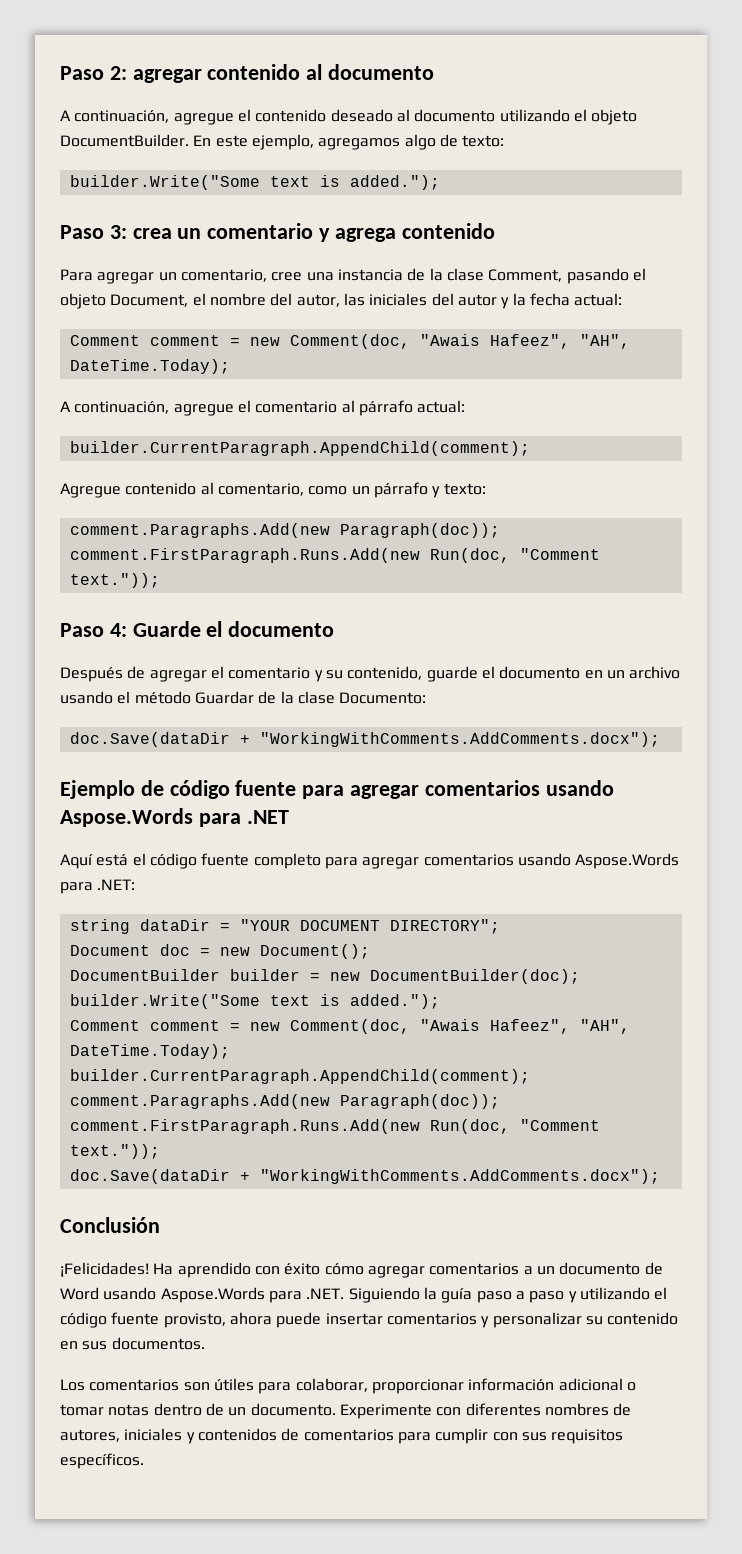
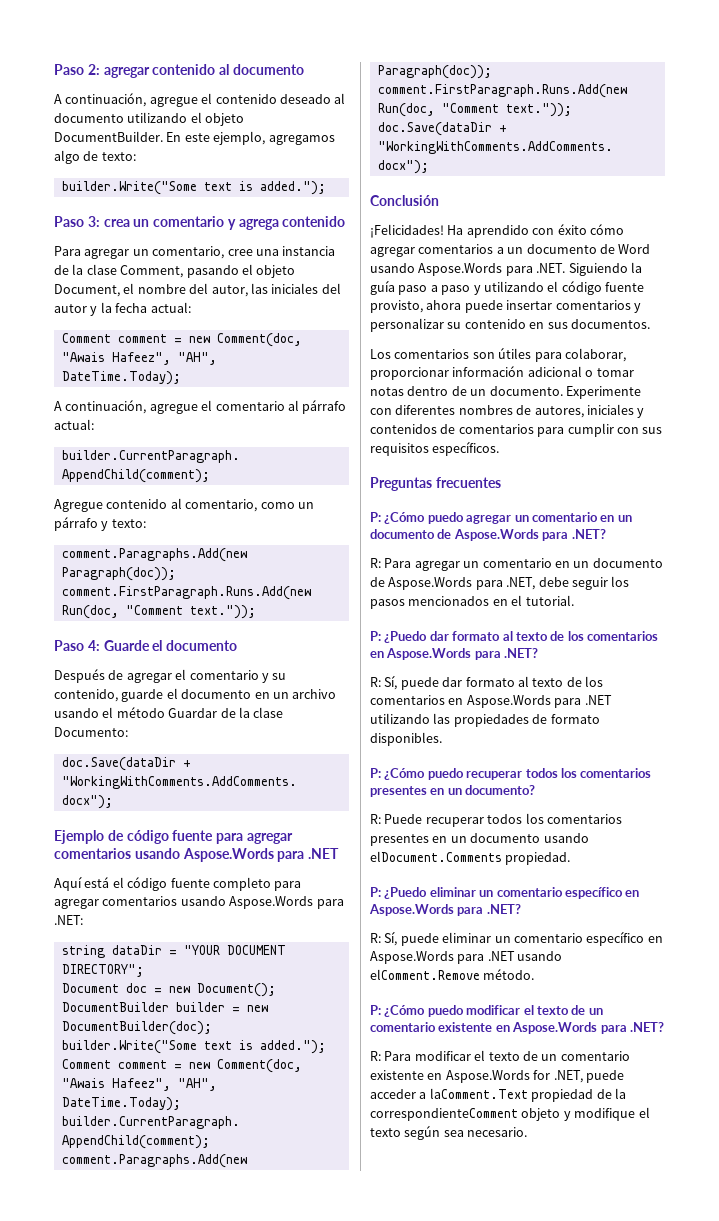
+ Preguntas frecuentes
+ P: ¿Cómo puedo agregar un comentario en un documento de Aspose.Words para .NET?
+ R: Para agregar un comentario en un documento de Aspose.Words para .NET, debe seguir los pasos mencionados en el tutorial.
+ P: ¿Puedo dar formato al texto de los comentarios en Aspose.Words para .NET?
+ R: Sí, puede dar formato al texto de los comentarios en Aspose.Words para .NET utilizando las propiedades de formato disponibles.
+ P: ¿Cómo puedo recuperar todos los comentarios presentes en un documento?
+ R: Puede recuperar todos los comentarios presentes en un documento usando elDocument.Comments propiedad.
+ P: ¿Puedo eliminar un comentario específico en Aspose.Words para .NET?
+ R: Sí, puede eliminar un comentario específico en Aspose.Words para .NET usando elComment.Remove método.
+ P: ¿Cómo puedo modificar el texto de un comentario existente en Aspose.Words para .NET?
+ R: Para modificar el texto de un comentario existente en Aspose.Words for .NET, puede acceder a laComment.Text propiedad de la correspondienteComment objeto y modifique el texto según sea necesario.

